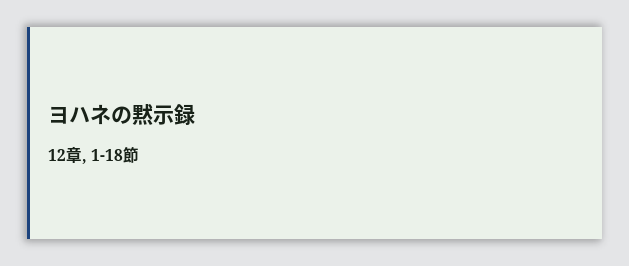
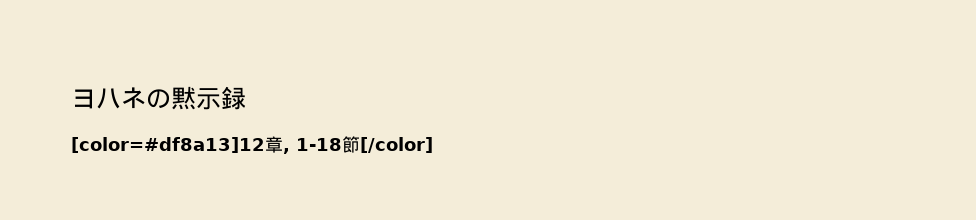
- 12章, 1-18節
+ [color=#df8a13]12章, 1-18節[/color]

